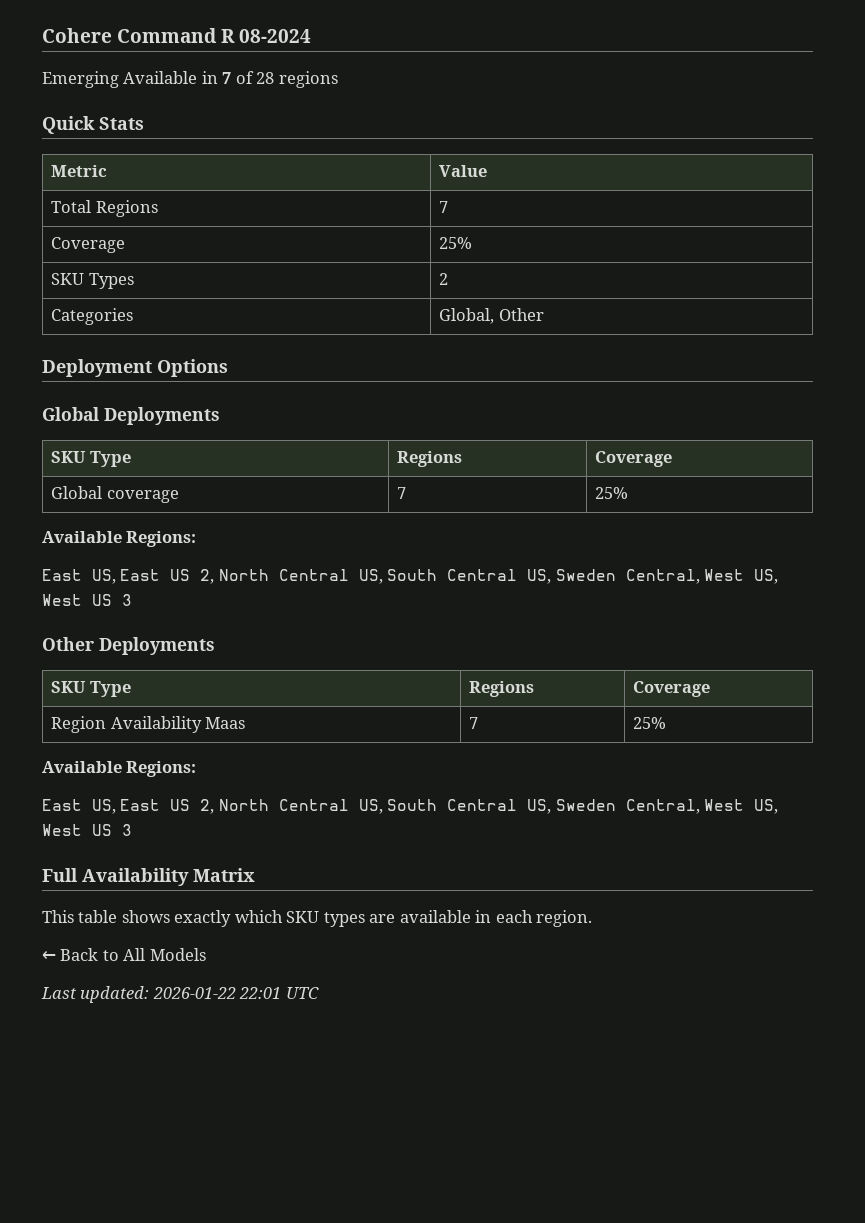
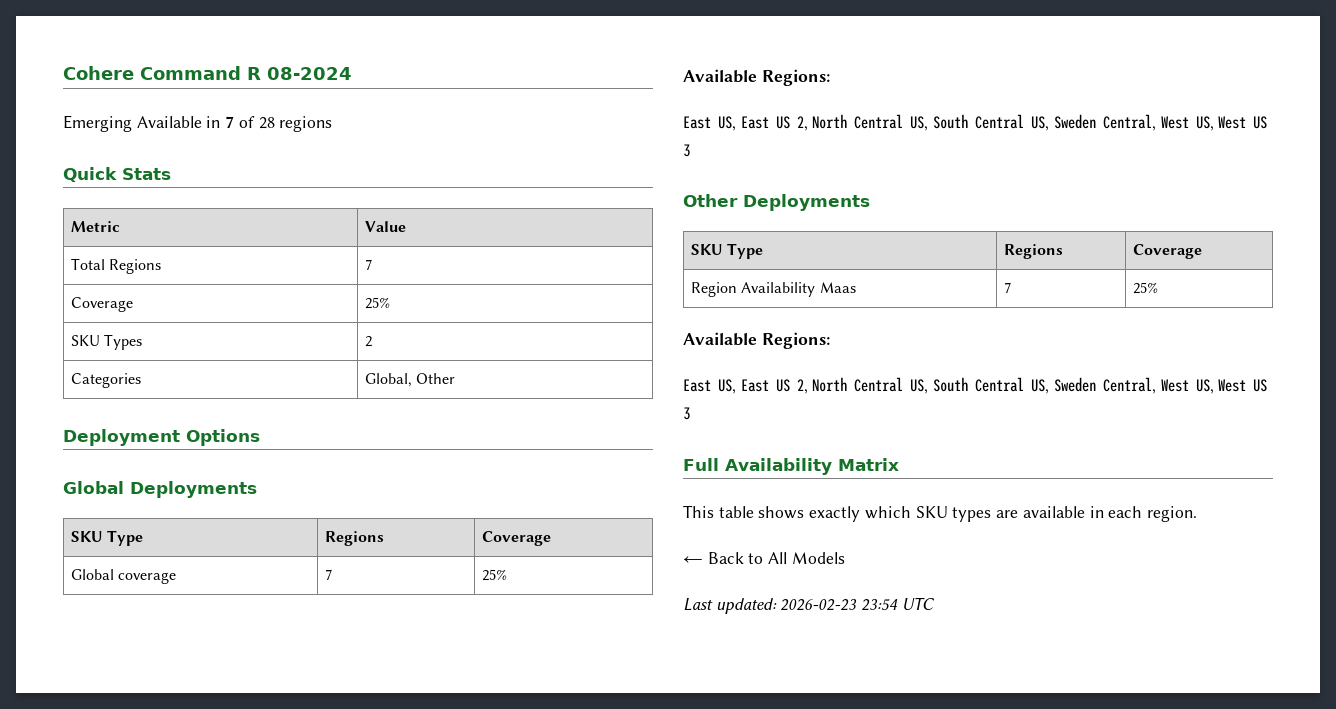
- Last updated: 2026-01-22 22:01 UTC
+ Last updated: 2026-02-23 23:54 UTC

